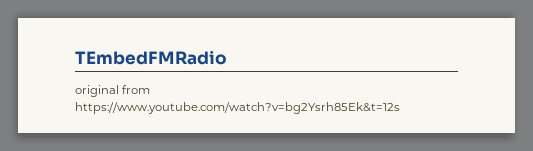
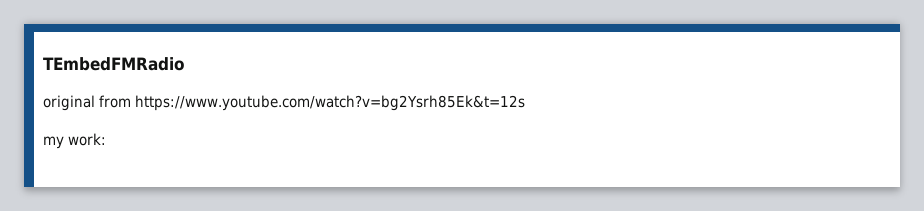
+ my work:

